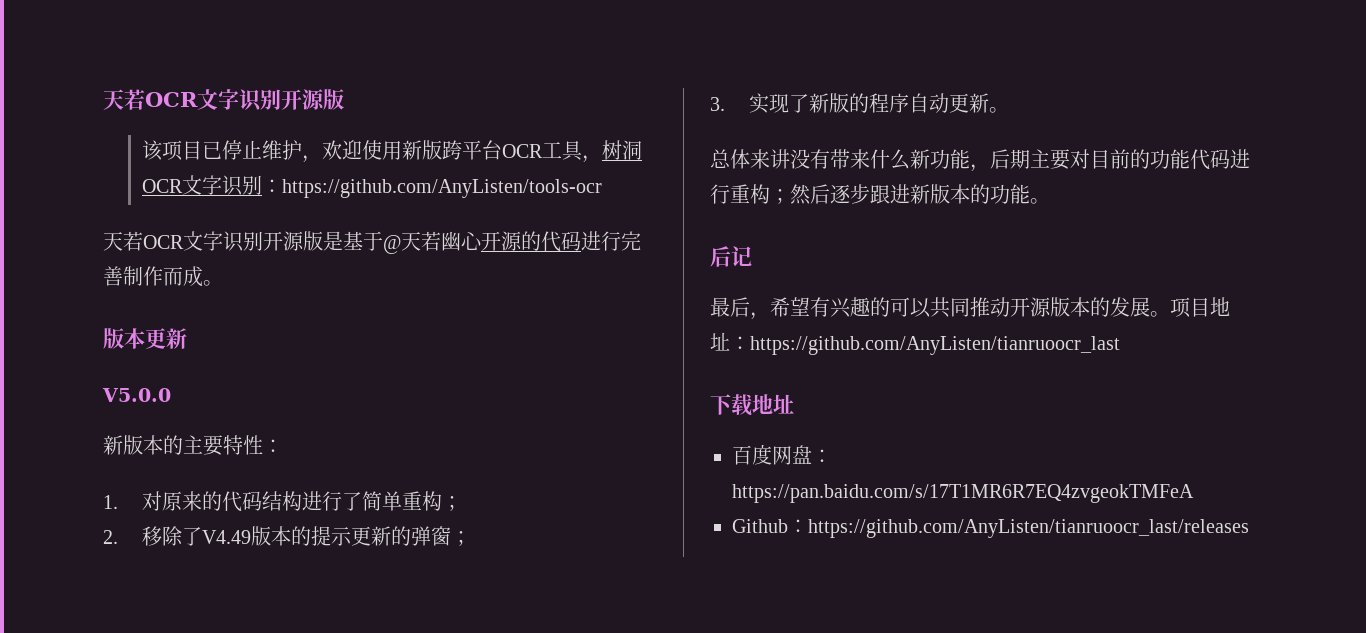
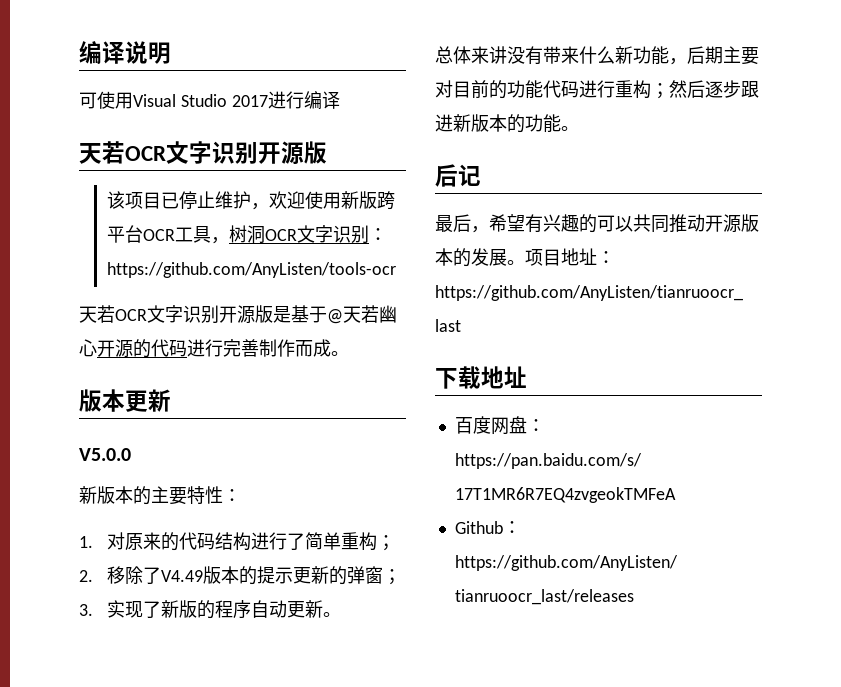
+ 编译说明
+ 可使用Visual Studio 2017进行编译

